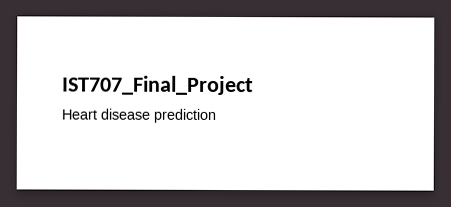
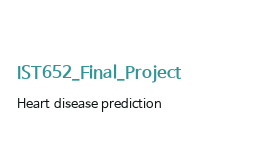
- IST707_Final_Project
+ IST652_Final_Project

